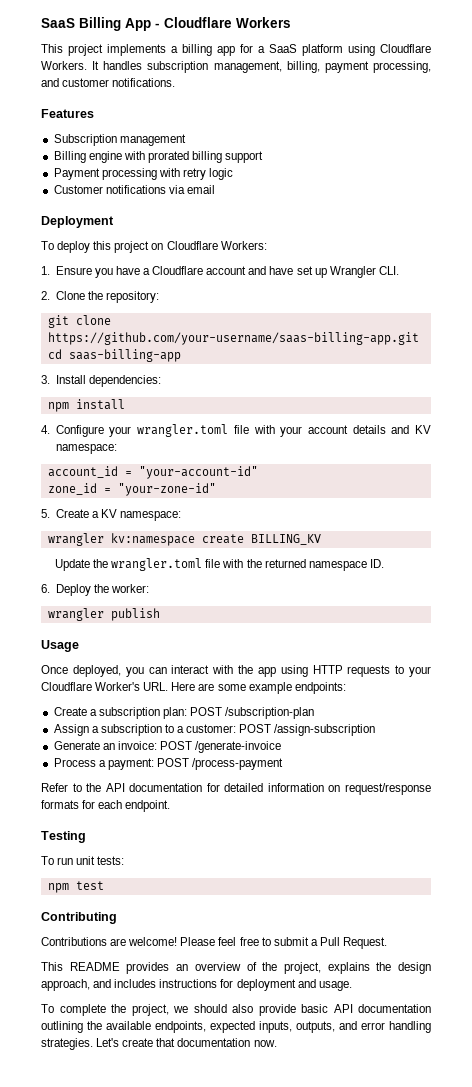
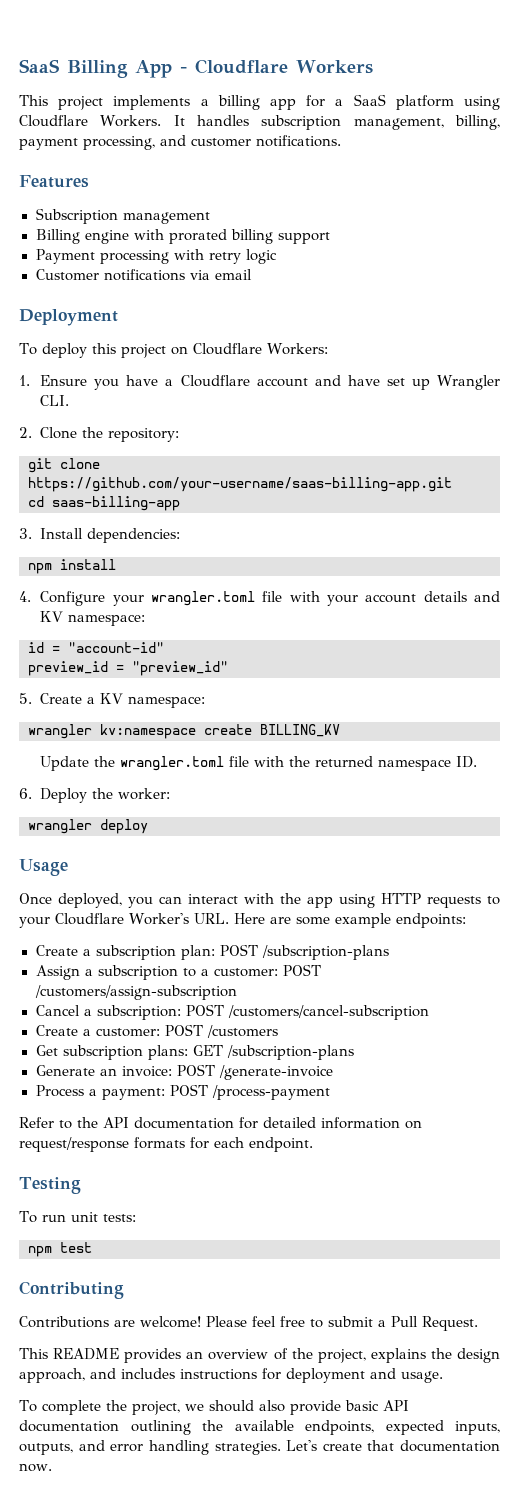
- account_id = "your-account-id"
- zone_id = "your-zone-id"
+ id = "account-id"
+ preview_id = "preview_id"
- wrangler publish
+ wrangler deploy
- Create a subscription plan: POST /subscription-plan
+ Create a subscription plan: POST /subscription-plans
- Assign a subscription to a customer: POST /assign-subscription
+ Assign a subscription to a customer: POST /customers/assign-subscription
+ Cancel a subscription: POST /customers/cancel-subscription
+ Create a customer: POST /customers
+ Get subscription plans: GET /subscription-plans

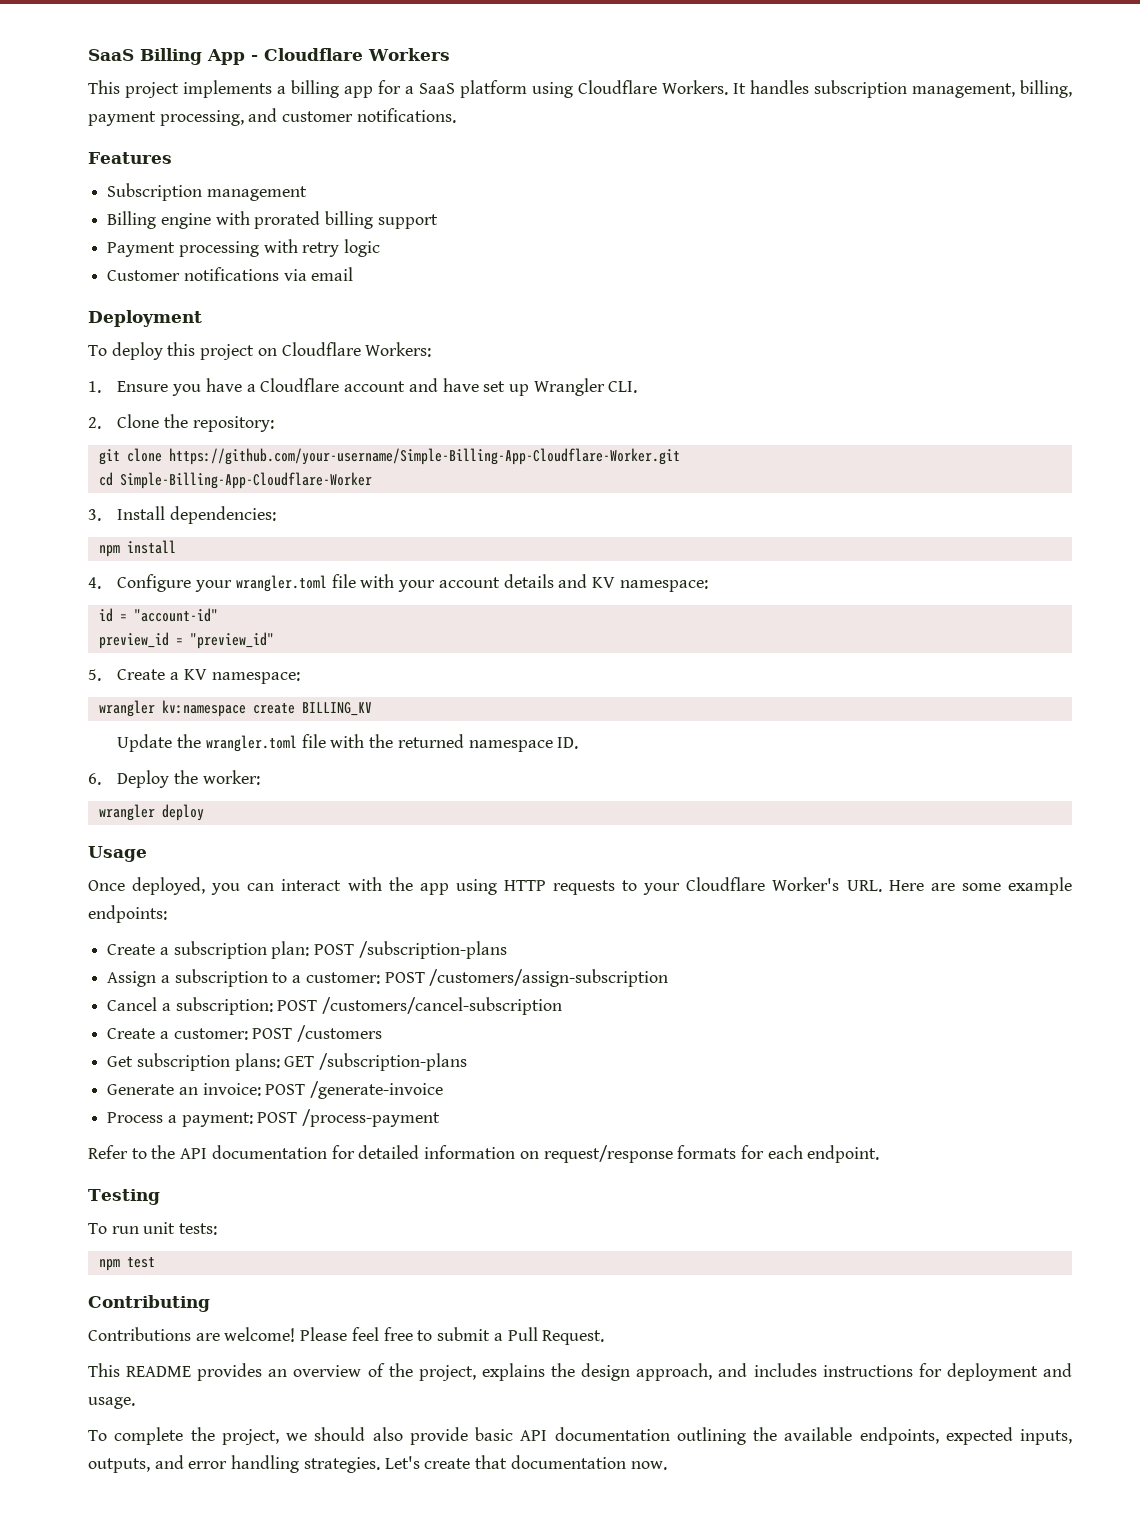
- git clone https://github.com/your-username/saas-billing-app.git
+ git clone https://github.com/your-username/Simple-Billing-App-Cloudflare-Worker.git
- cd saas-billing-app
+ cd Simple-Billing-App-Cloudflare-Worker

